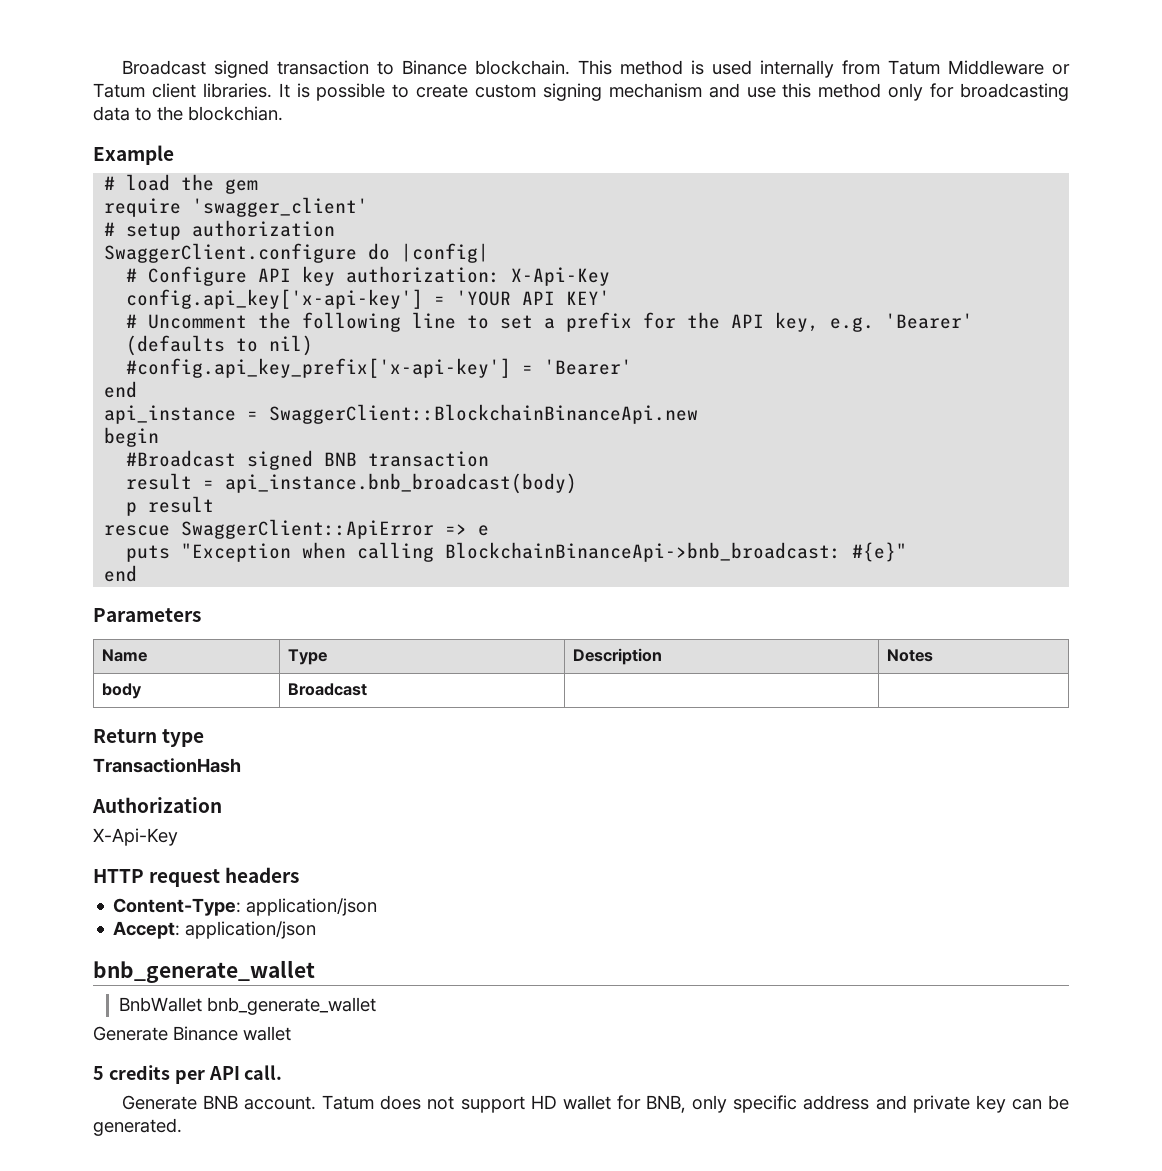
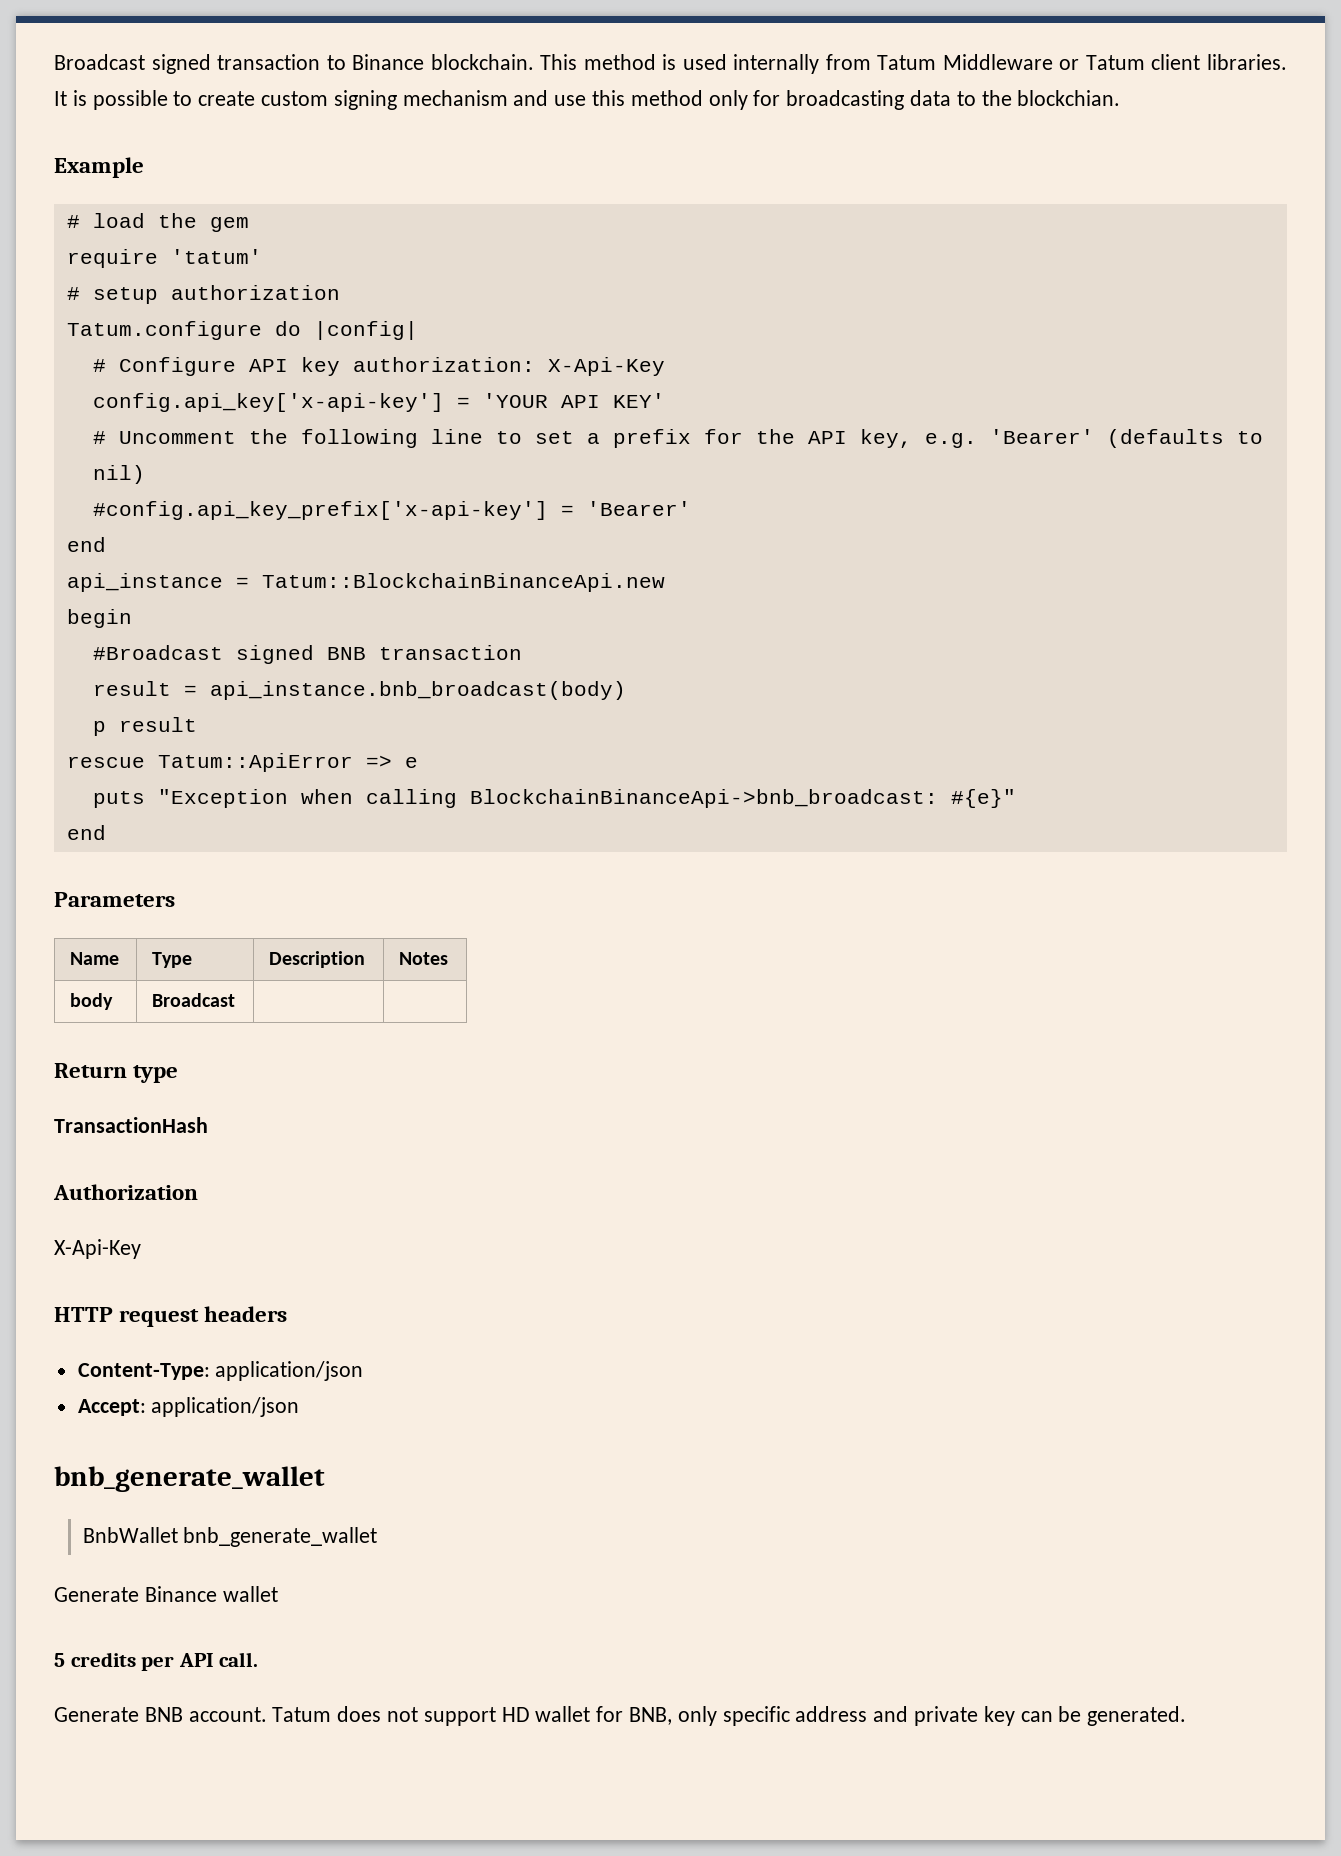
- require 'swagger_client'
+ require 'tatum'
- SwaggerClient.configure do |config|
+ Tatum.configure do |config|
- api_instance = SwaggerClient::BlockchainBinanceApi.new
+ api_instance = Tatum::BlockchainBinanceApi.new
- rescue SwaggerClient::ApiError => e
+ rescue Tatum::ApiError => e

